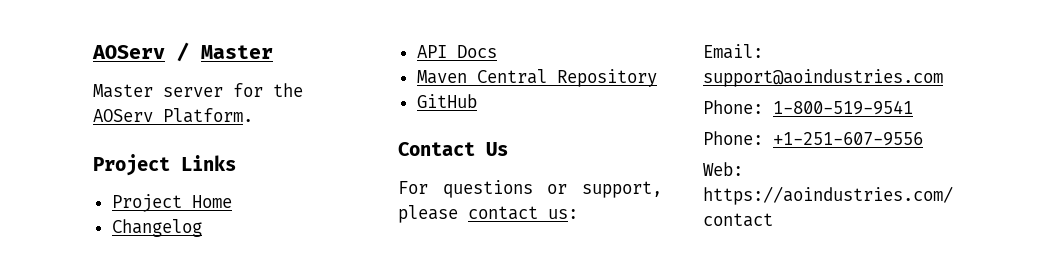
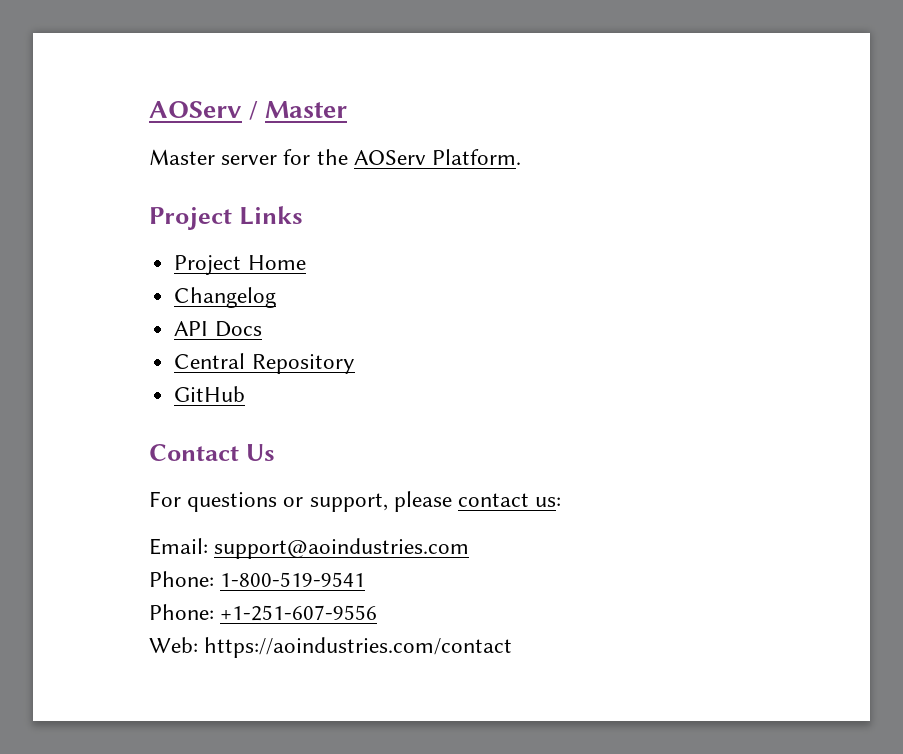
- Maven Central Repository
+ Central Repository

